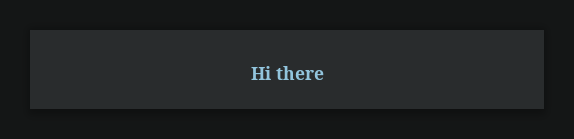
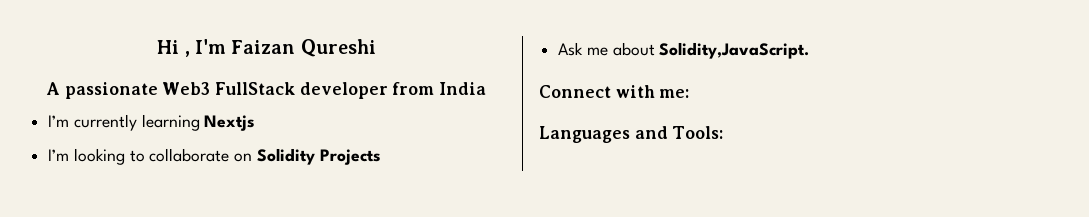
- Hi there
+ Hi , I'm Faizan Qureshi
+ A passionate Web3 FullStack developer from India
+ I’m currently learning Nextjs
+ I’m looking to collaborate on Solidity Projects
+ Ask me about Solidity,JavaScript.
+ Connect with me:
+ Languages and Tools:

